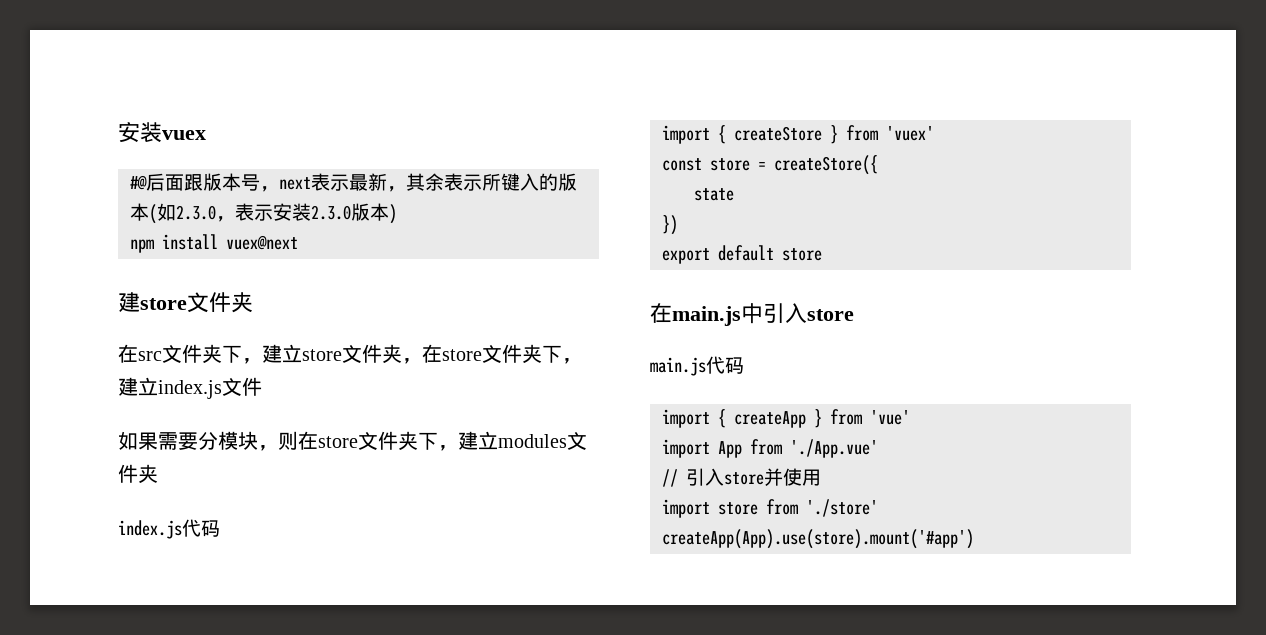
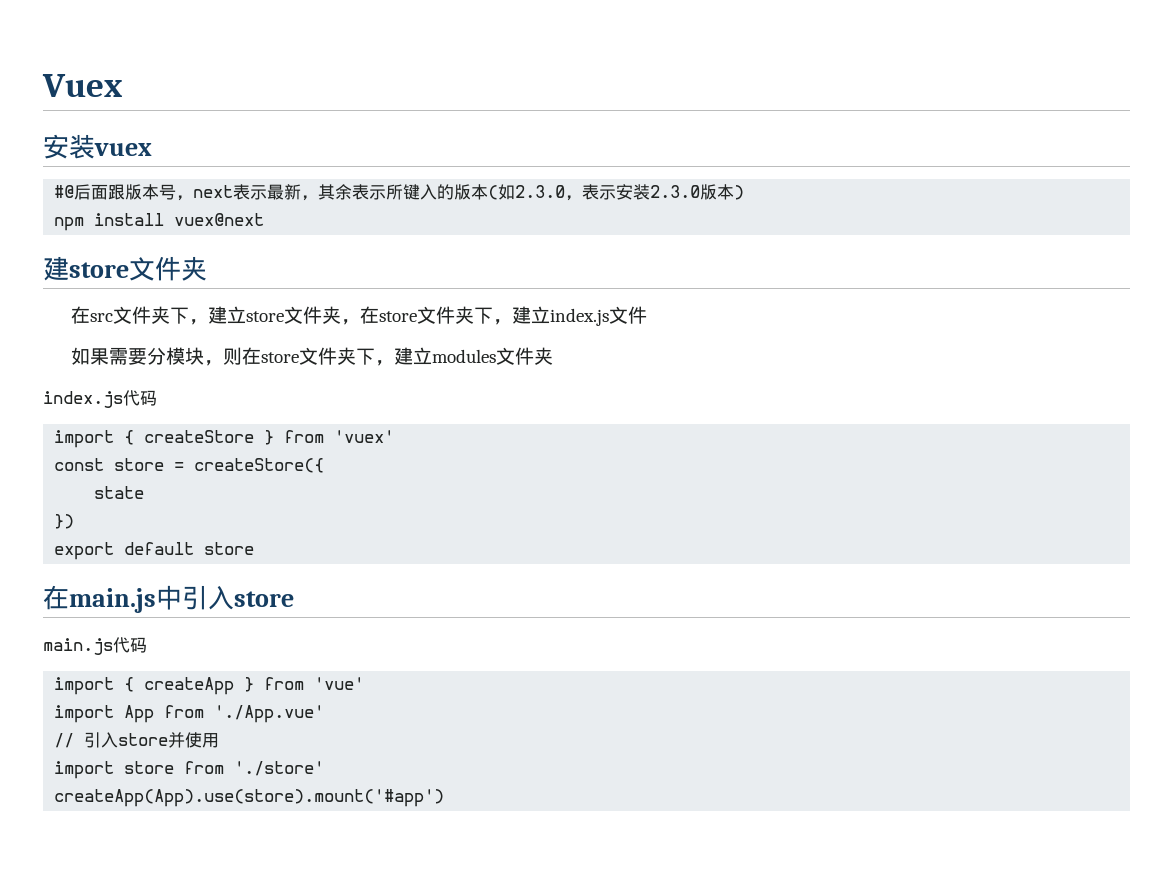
+ Vuex

